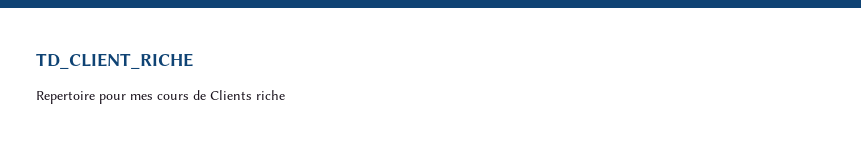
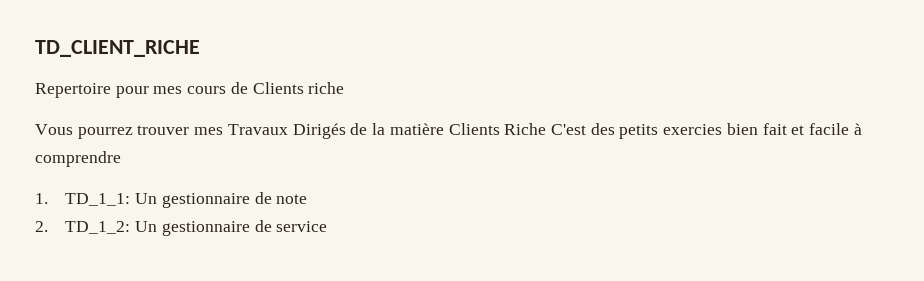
+ Vous pourrez trouver mes Travaux Dirigés de la matière Clients Riche C'est des petits exercies bien fait et facile à comprendre
+ 1. TD_1_1: Un gestionnaire de note
+ 2. TD_1_2: Un gestionnaire de service

